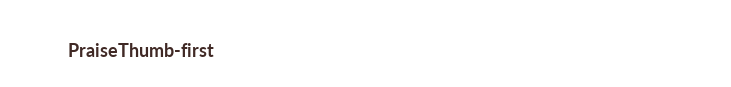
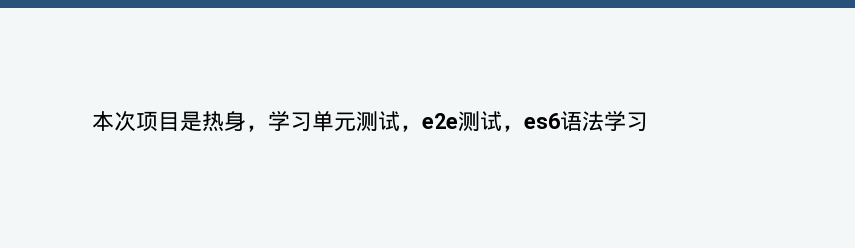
- PraiseThumb-first
+ 本次项目是热身，学习单元测试，e2e测试，es6语法学习

